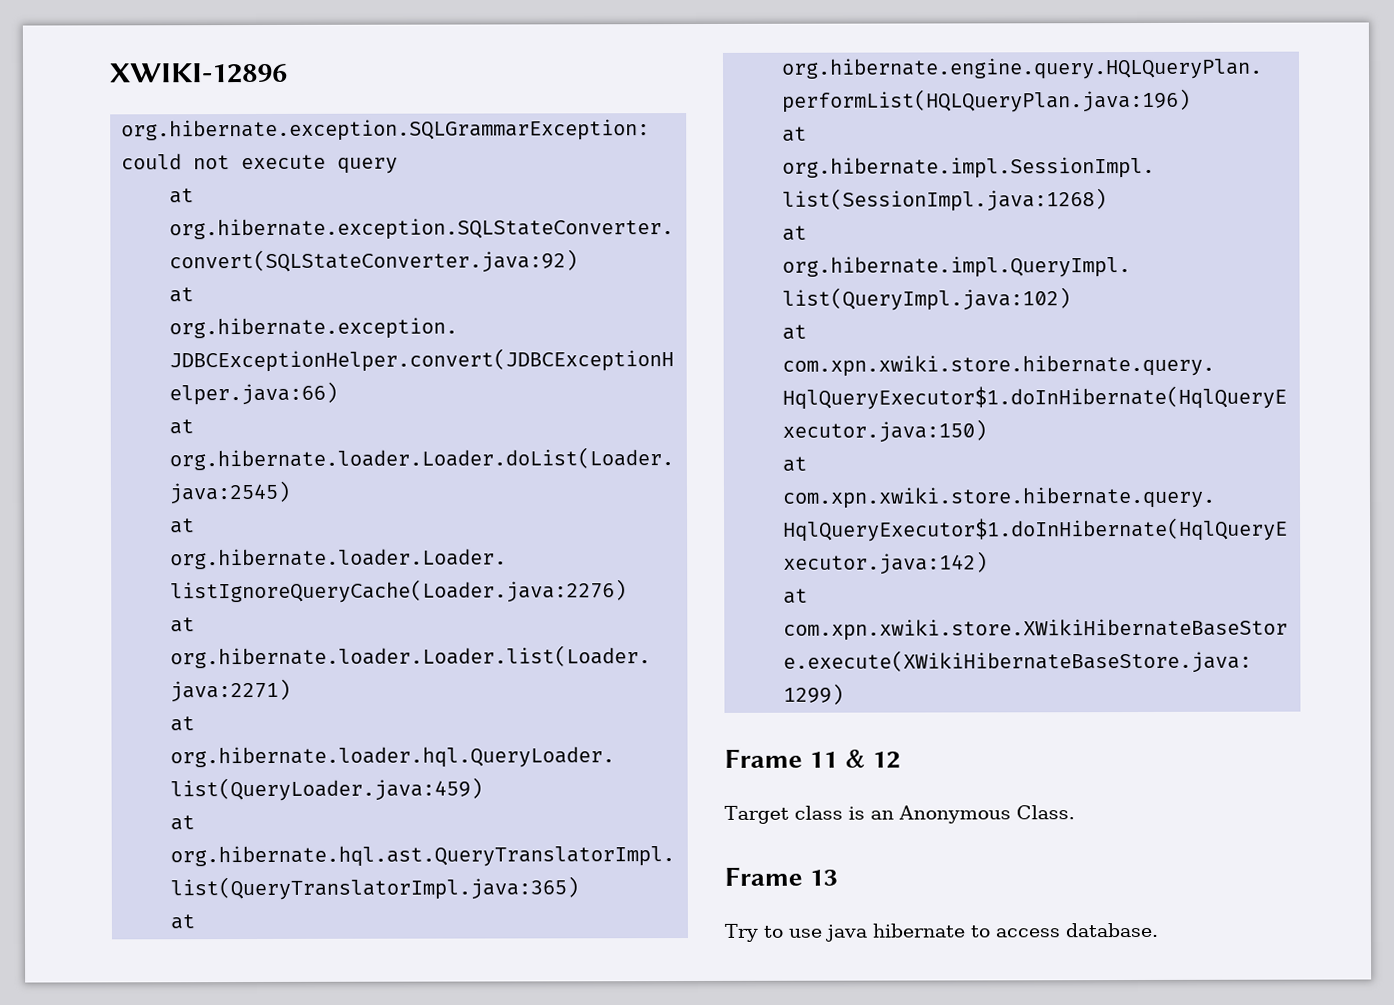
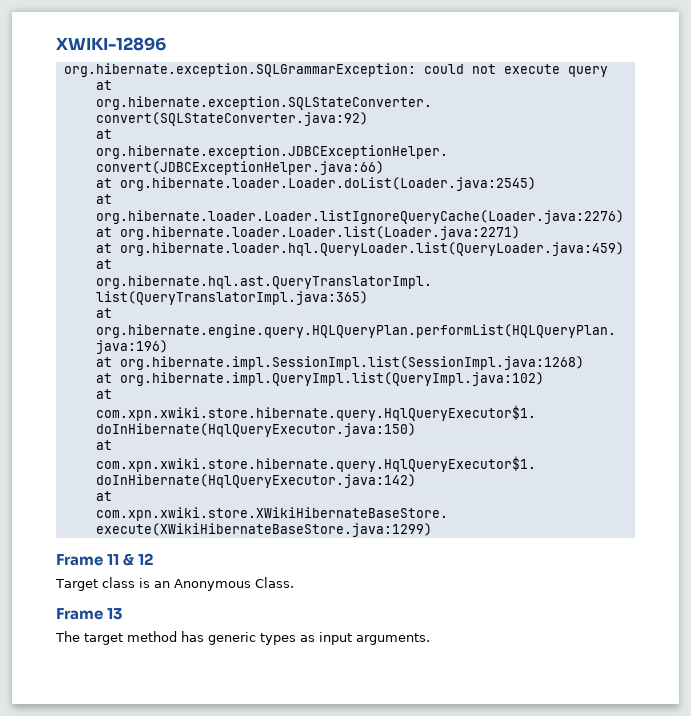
- Try to use java hibernate to access database.
+ The target method has generic types as input arguments.

